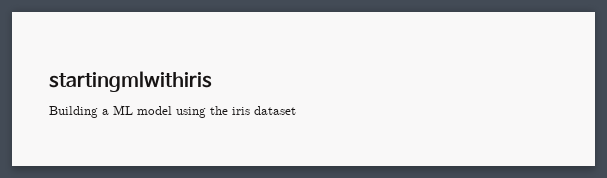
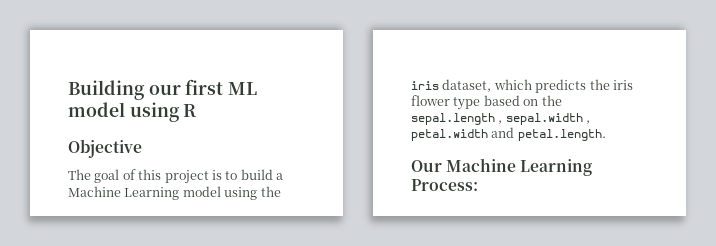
- startingmlwithiris
- Building a ML model using the iris dataset
+ Building our first ML model using R
+ Objective
+ The goal of this project is to build a Machine Learning model using the iris dataset, which predicts the iris flower type based on the sepal.length , sepal.width , petal.width and petal.length.
+ Our Machine Learning Process:

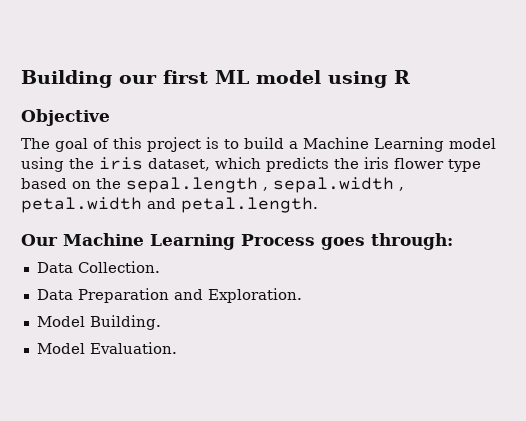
- Our Machine Learning Process:
+ Our Machine Learning Process goes through:
+ Data Collection.
+ Data Preparation and Exploration.
+ Model Building.
+ Model Evaluation.

